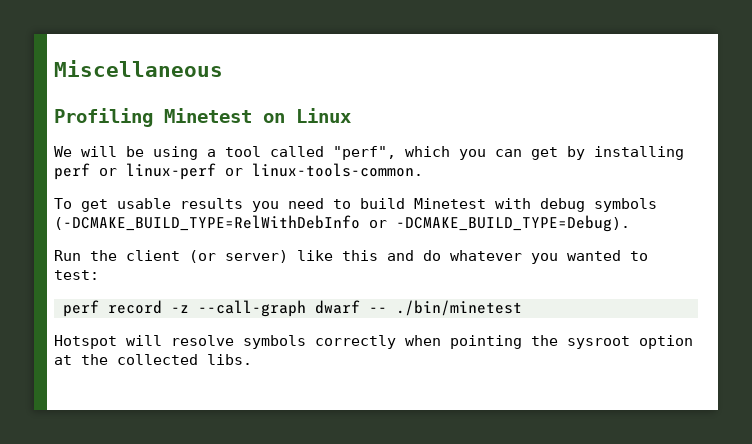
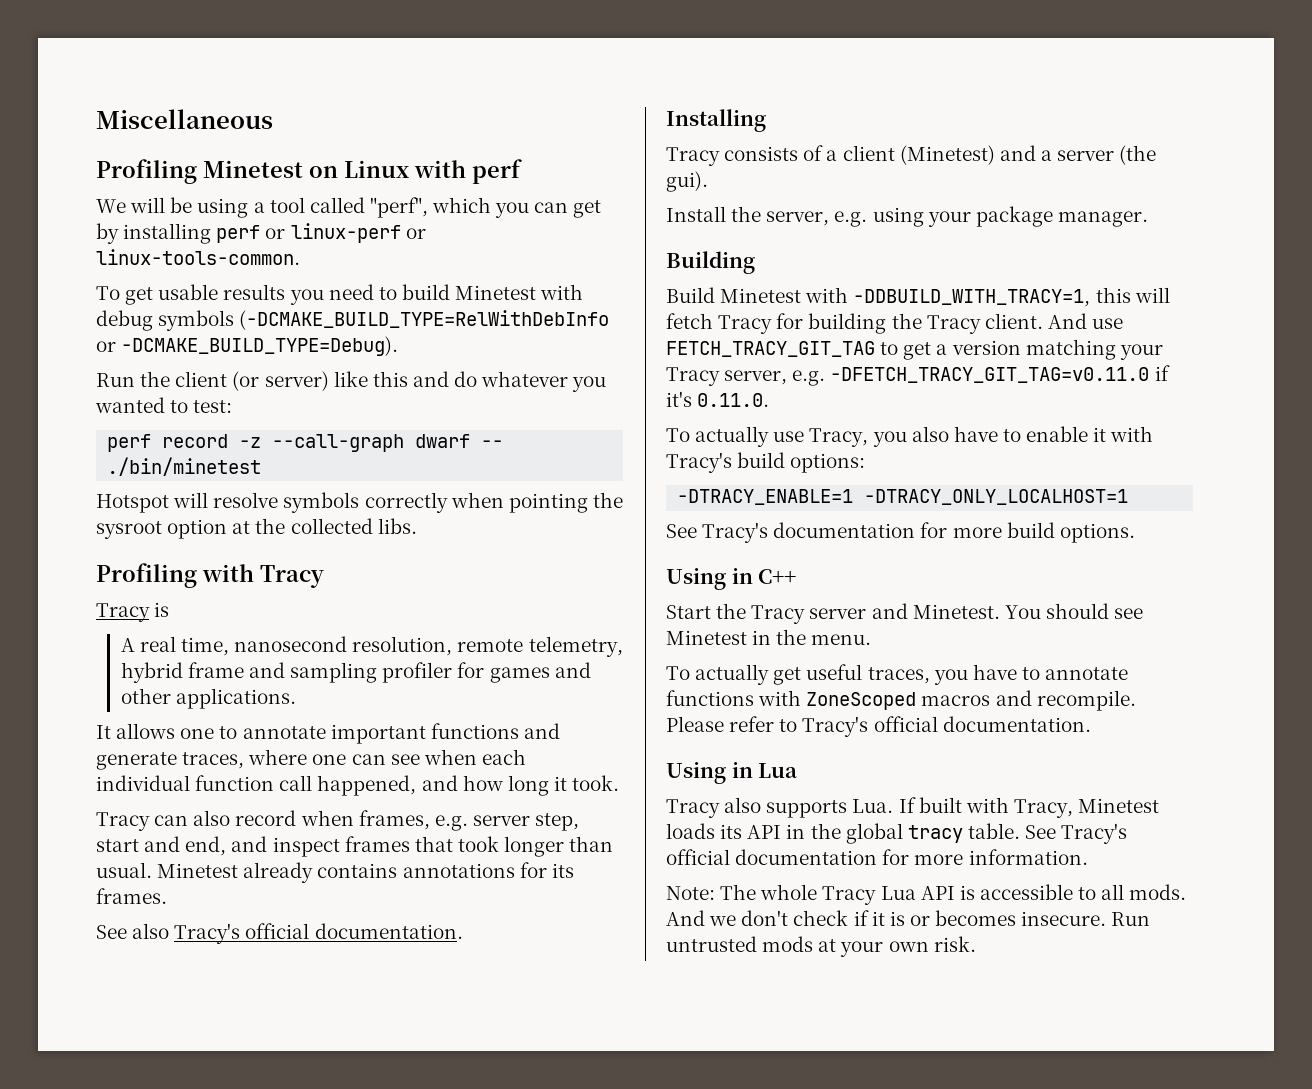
- Profiling Minetest on Linux
+ Profiling Minetest on Linux with perf
+ Profiling with Tracy
+ Tracy is
+ A real time, nanosecond resolution, remote telemetry, hybrid frame and sampling profiler for games and other applications.
+ It allows one to annotate important functions and generate traces, where one can see when each individual function call happened, and how long it took.
+ Tracy can also record when frames, e.g. server step, start and end, and inspect frames that took longer than usual. Minetest already contains annotations for its frames.
+ See also Tracy's official documentation.
+ Installing
+ Tracy consists of a client (Minetest) and a server (the gui).
+ Install the server, e.g. using your package manager.
+ Building
+ Build Minetest with -DDBUILD_WITH_TRACY=1, this will fetch Tracy for building the Tracy client. And use FETCH_TRACY_GIT_TAG to get a version matching your Tracy server, e.g. -DFETCH_TRACY_GIT_TAG=v0.11.0 if it's 0.11.0.
+ To actually use Tracy, you also have to enable it with Tracy's build options:
+ -DTRACY_ENABLE=1 -DTRACY_ONLY_LOCALHOST=1
+ See Tracy's documentation for more build options.
+ Using in C++
+ Start the Tracy server and Minetest. You should see Minetest in the menu.
+ To actually get useful traces, you have to annotate functions with ZoneScoped macros and recompile. Please refer to Tracy's official documentation.
+ Using in Lua
+ Tracy also supports Lua. If built with Tracy, Minetest loads its API in the global tracy table. See Tracy's official documentation for more information.
+ Note: The whole Tracy Lua API is accessible to all mods. And we don't check if it is or becomes insecure. Run untrusted mods at your own risk.

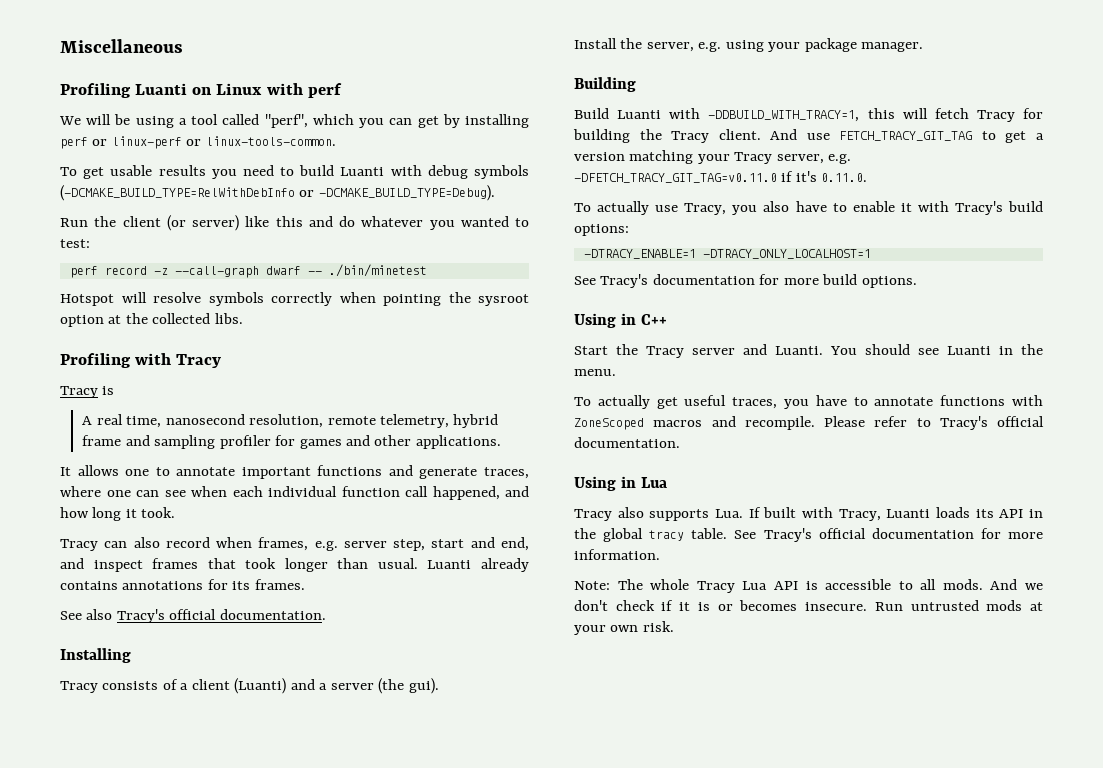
- Profiling Minetest on Linux with perf
+ Profiling Luanti on Linux with perf
- To get usable results you need to build Minetest with debug symbols (-DCMAKE_BUILD_TYPE=RelWithDebInfo or -DCMAKE_BUILD_TYPE=Debug).
+ To get usable results you need to build Luanti with debug symbols (-DCMAKE_BUILD_TYPE=RelWithDebInfo or -DCMAKE_BUILD_TYPE=Debug).
- Minetest already contains annotations for its frames.
+ Luanti already contains annotations for its frames.
- Tracy consists of a client (Minetest) and a server (the gui).
+ Tracy consists of a client (Luanti) and a server (the gui).
- Build Minetest with -DDBUILD_WITH_TRACY=1, this will fetch Tracy for building the Tracy client.
+ Build Luanti with -DDBUILD_WITH_TRACY=1, this will fetch Tracy for building the Tracy client.
- Start the Tracy server and Minetest.
+ Start the Tracy server and Luanti.
- You should see Minetest in the menu.
+ You should see Luanti in the menu.
- Tracy also supports Lua. If built with Tracy, Minetest loads its API in the global tracy table.
+ Tracy also supports Lua. If built with Tracy, Luanti loads its API in the global tracy table.

